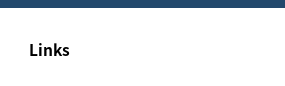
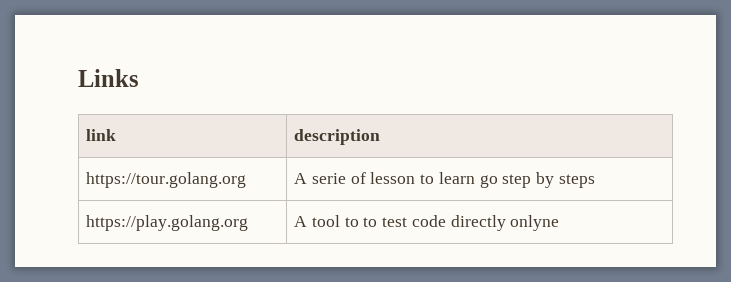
+ link | description
+ https://tour.golang.org | A serie of lesson to learn go step by steps
+ https://play.golang.org | A tool to to test code directly onlyne

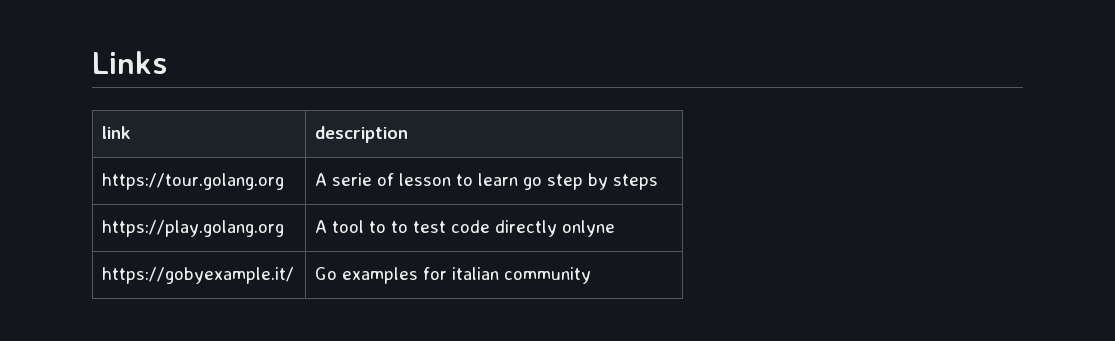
+ https://gobyexample.it/ | Go examples for italian community

